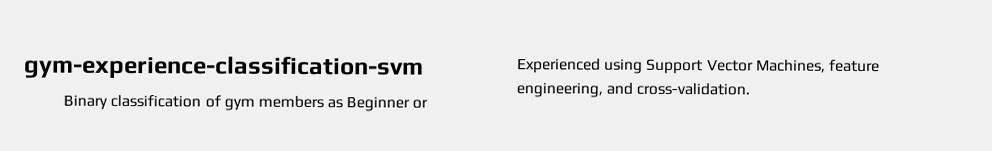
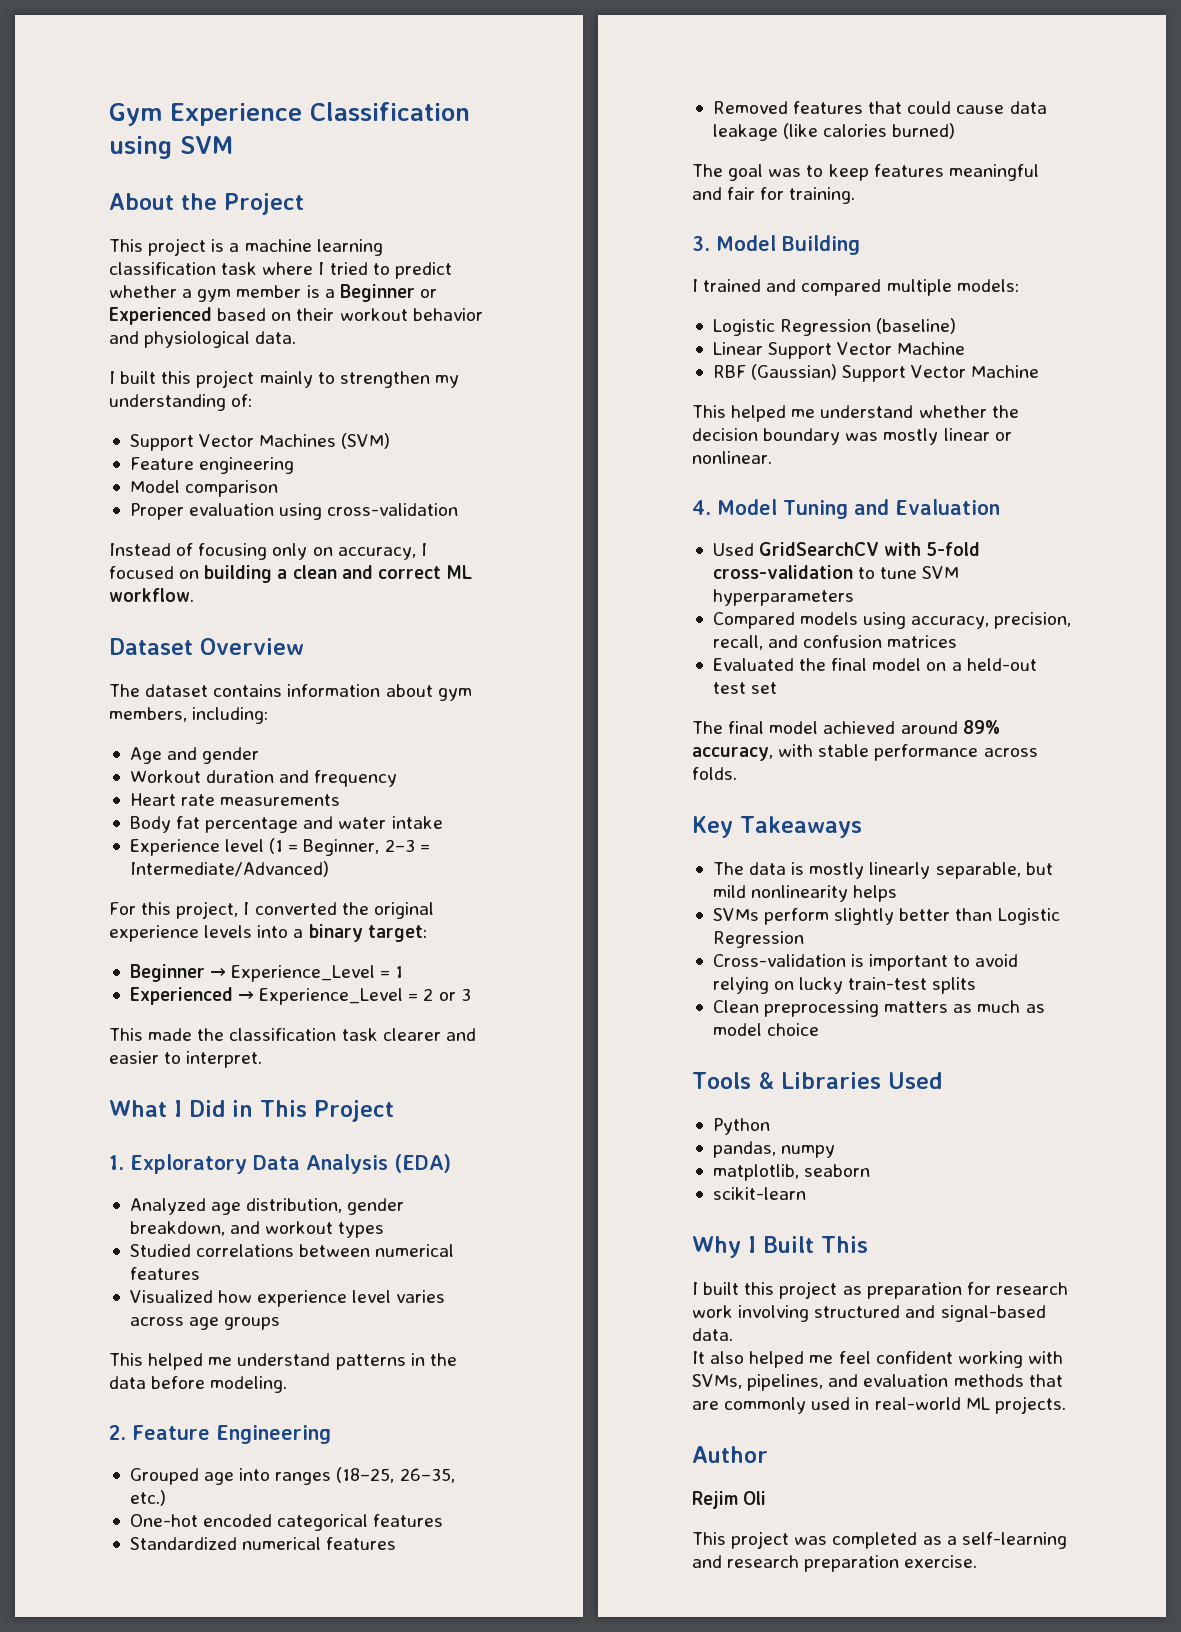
- gym-experience-classification-svm
- Binary classification of gym members as Beginner or Experienced using Support Vector Machines, feature engineering, and cross-validation.
+ Gym Experience Classification using SVM
+ About the Project
+ This project is a machine learning classification task where I tried to predict whether a gym member is a Beginner or Experienced based on their workout behavior and physiological data.
+ I built this project mainly to strengthen my understanding of:
+ Support Vector Machines (SVM)
+ Feature engineering
+ Model comparison
+ Proper evaluation using cross-validation
+ Instead of focusing only on accuracy, I focused on building a clean and correct ML workflow.
+ Dataset Overview
+ The dataset contains information about gym members, including:
+ Age and gender
+ Workout duration and frequency
+ Heart rate measurements
+ Body fat percentage and water intake
+ Experience level (1 = Beginner, 2–3 = Intermediate/Advanced)
+ For this project, I converted the original experience levels into a binary target:
+ Beginner → Experience_Level = 1
+ Experienced → Experience_Level = 2 or 3
+ This made the classification task clearer and easier to interpret.
+ What I Did in This Project
+ 1. Exploratory Data Analysis (EDA)
+ Analyzed age distribution, gender breakdown, and workout types
+ Studied correlations between numerical features
+ Visualized how experience level varies across age groups
+ This helped me understand patterns in the data before modeling.
+ 2. Feature Engineering
+ Grouped age into ranges (18–25, 26–35, etc.)
+ One-hot encoded categorical features
+ Standardized numerical features
+ Removed features that could cause data leakage (like calories burned)
+ The goal was to keep features meaningful and fair for training.
+ 3. Model Building
+ I trained and compared multiple models:
+ Logistic Regression (baseline)
+ Linear Support Vector Machine
+ RBF (Gaussian) Support Vector Machine
+ This helped me understand whether the decision boundary was mostly linear or nonlinear.
+ 4. Model Tuning and Evaluation
+ Used GridSearchCV with 5-fold cross-validation to tune SVM hyperparameters
+ Compared models using accuracy, precision, recall, and confusion matrices
+ Evaluated the final model on a held-out test set
+ The final model achieved around 89% accuracy, with stable performance across folds.
+ Key Takeaways
+ The data is mostly linearly separable, but mild nonlinearity helps
+ SVMs perform slightly better than Logistic Regression
+ Cross-validation is important to avoid relying on lucky train-test splits
+ Clean preprocessing matters as much as model choice
+ Tools & Libraries Used
+ Python
+ pandas, numpy
+ matplotlib, seaborn
+ scikit-learn
+ Why I Built This
+ I built this project as preparation for research work involving structured and signal-based data.
+ It also helped me feel confident working with SVMs, pipelines, and evaluation methods that are commonly used in real-world ML projects.
+ Author
+ Rejim Oli
+ This project was completed as a self-learning and research preparation exercise.

